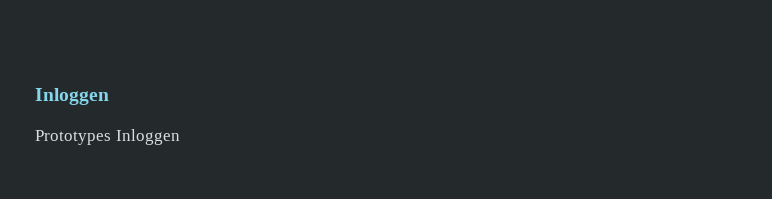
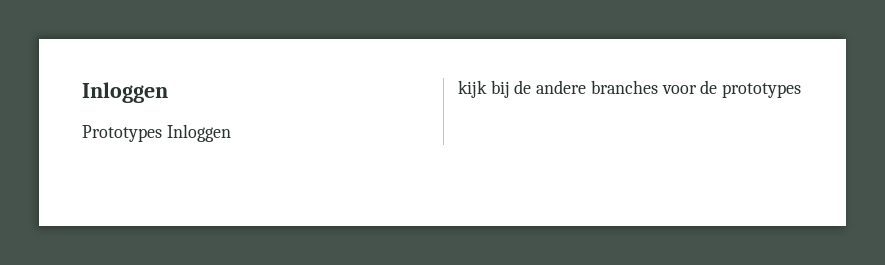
+ kijk bij de andere branches voor de prototypes

